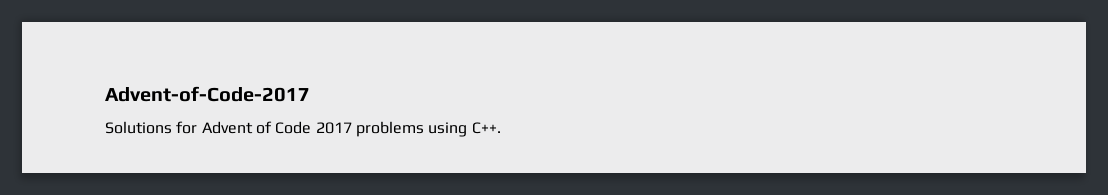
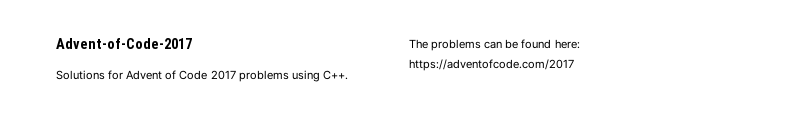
+ The problems can be found here: https://adventofcode.com/2017

